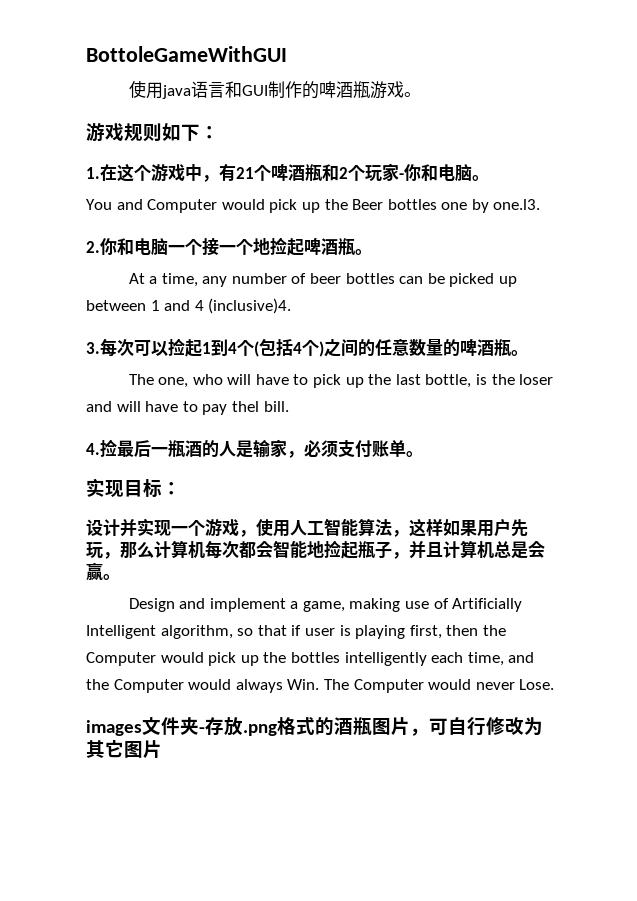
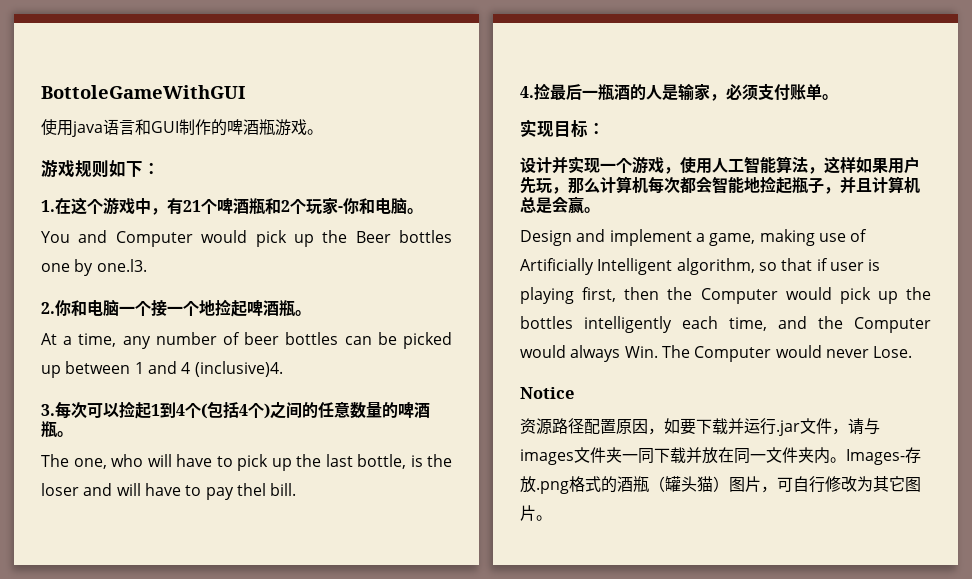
- images文件夹-存放.png格式的酒瓶图片，可自行修改为其它图片
+ Notice
+ 资源路径配置原因，如要下载并运行.jar文件，请与images文件夹一同下载并放在同一文件夹内。Images-存放.png格式的酒瓶（罐头猫）图片，可自行修改为其它图片。

